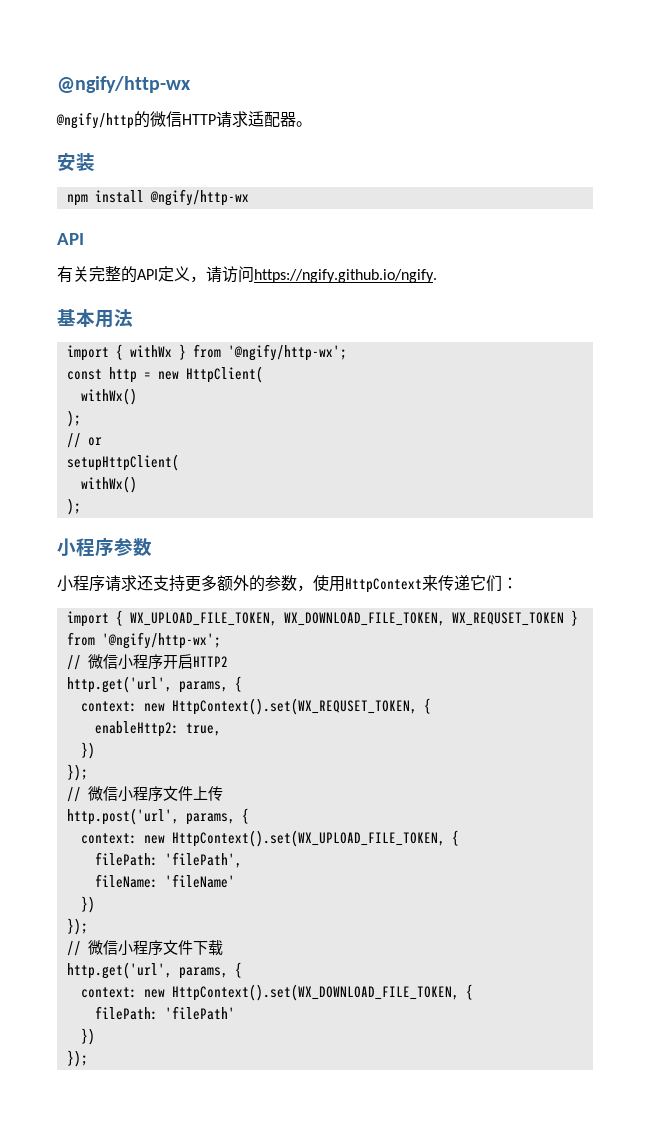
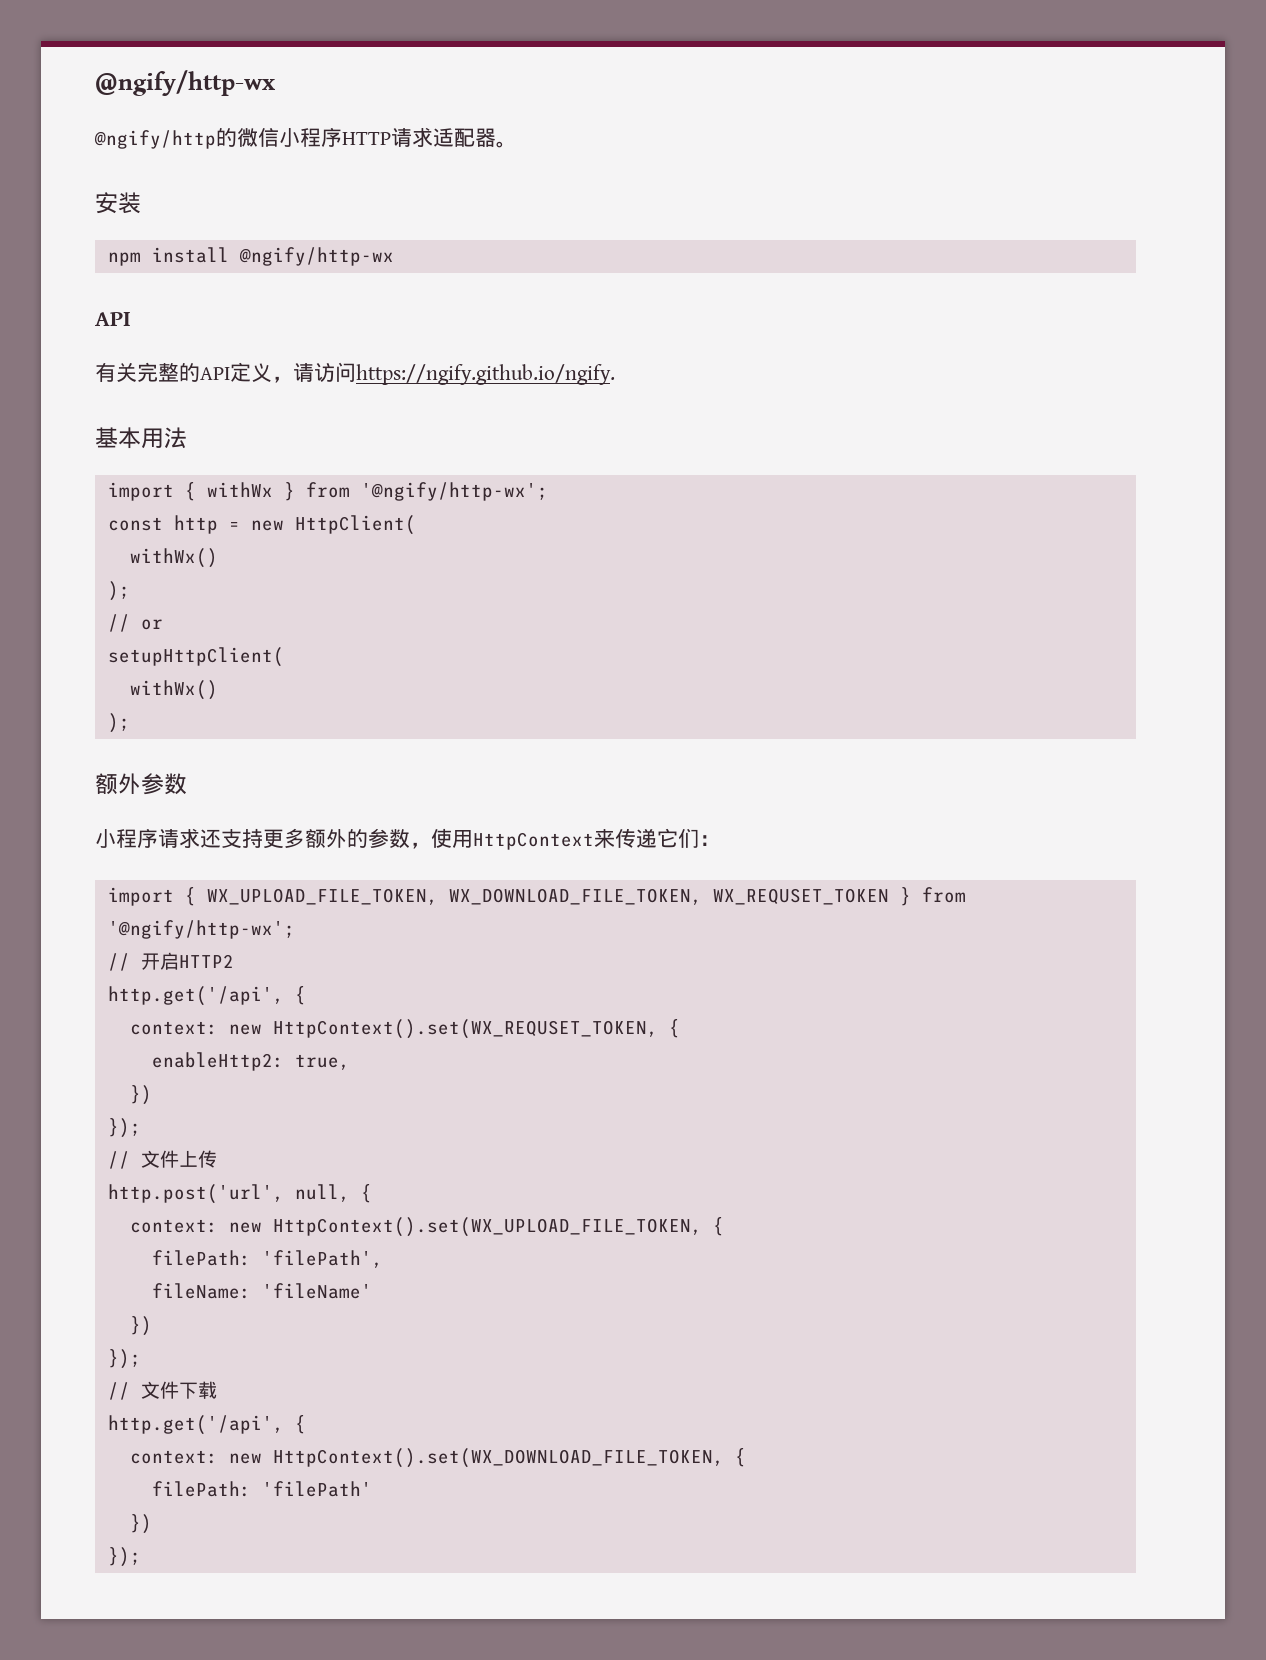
- @ngify/http的微信HTTP请求适配器。
+ @ngify/http的微信小程序HTTP请求适配器。
- 小程序参数
+ 额外参数
- // 微信小程序开启HTTP2
- http.get('url', params, {
+ // 开启HTTP2
+ http.get('/api', {
- // 微信小程序文件上传
+ // 文件上传
- http.post('url', params, {
+ http.post('url', null, {
- // 微信小程序文件下载
- http.get('url', params, {
+ // 文件下载
+ http.get('/api', {

